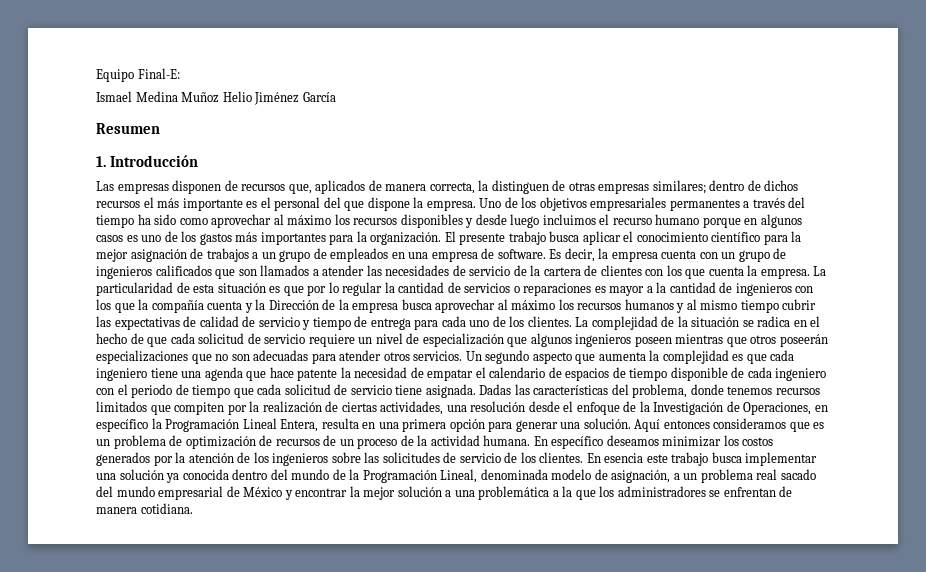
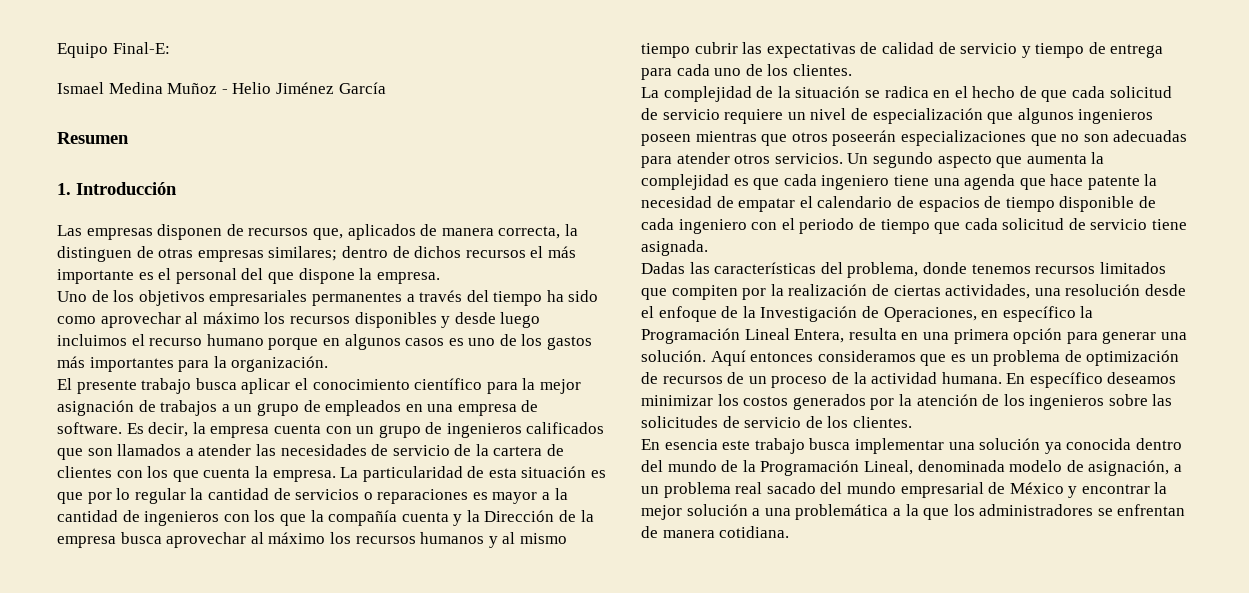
- Ismael Medina Muñoz Helio Jiménez García
+ Ismael Medina Muñoz - Helio Jiménez García
- dentro de dichos recursos el más importante es el personal del que dispone la empresa. Uno de los objetivos empresariales permanentes a través del tiempo ha sido como aprovechar al máximo los recursos disponibles y desde luego incluimos el recurso humano porque en algunos casos es uno de los gastos más importantes para la organización. El presente trabajo busca aplicar el conocimiento científico para la mejor asignación de trabajos a un grupo de empleados en una empresa de software.
+ dentro de dichos recursos el más importante es el personal del que dispone la empresa.
+ Uno de los objetivos empresariales permanentes a través del tiempo ha sido como aprovechar al máximo los recursos disponibles y desde luego incluimos el recurso humano porque en algunos casos es uno de los gastos más importantes para la organización.
+ El presente trabajo busca aplicar el conocimiento científico para la mejor asignación de trabajos a un grupo de empleados en una empresa de software.
- La particularidad de esta situación es que por lo regular la cantidad de servicios o reparaciones es mayor a la cantidad de ingenieros con los que la compañía cuenta y la Dirección de la empresa busca aprovechar al máximo los recursos humanos y al mismo tiempo cubrir las expectativas de calidad de servicio y tiempo de entrega para cada uno de los clientes. La complejidad de la situación se radica en el hecho de que cada solicitud de servicio requiere un nivel de especialización que algunos ingenieros poseen mientras que otros poseerán especializaciones que no son adecuadas para atender otros servicios.
+ La particularidad de esta situación es que por lo regular la cantidad de servicios o reparaciones es mayor a la cantidad de ingenieros con los que la compañía cuenta y la Dirección de la empresa busca aprovechar al máximo los recursos humanos y al mismo tiempo cubrir las expectativas de calidad de servicio y tiempo de entrega para cada uno de los clientes.
+ La complejidad de la situación se radica en el hecho de que cada solicitud de servicio requiere un nivel de especialización que algunos ingenieros poseen mientras que otros poseerán especializaciones que no son adecuadas para atender otros servicios.
- Un segundo aspecto que aumenta la complejidad es que cada ingeniero tiene una agenda que hace patente la necesidad de empatar el calendario de espacios de tiempo disponible de cada ingeniero con el periodo de tiempo que cada solicitud de servicio tiene asignada. Dadas las características del problema, donde tenemos recursos limitados que compiten por la realización de ciertas actividades, una resolución desde el enfoque de la Investigación de Operaciones, en específico la Programación Lineal Entera, resulta en una primera opción para generar una solución.
+ Un segundo aspecto que aumenta la complejidad es que cada ingeniero tiene una agenda que hace patente la necesidad de empatar el calendario de espacios de tiempo disponible de cada ingeniero con el periodo de tiempo que cada solicitud de servicio tiene asignada.
+ Dadas las características del problema, donde tenemos recursos limitados que compiten por la realización de ciertas actividades, una resolución desde el enfoque de la Investigación de Operaciones, en específico la Programación Lineal Entera, resulta en una primera opción para generar una solución.
- En específico deseamos minimizar los costos generados por la atención de los ingenieros sobre las solicitudes de servicio de los clientes. En esencia este trabajo busca implementar una solución ya conocida dentro del mundo de la Programación Lineal, denominada modelo de asignación, a un problema real sacado del mundo empresarial de México y encontrar la mejor solución a una problemática a la que los administradores se enfrentan de manera cotidiana.
+ En específico deseamos minimizar los costos generados por la atención de los ingenieros sobre las solicitudes de servicio de los clientes.
+ En esencia este trabajo busca implementar una solución ya conocida dentro del mundo de la Programación Lineal, denominada modelo de asignación, a un problema real sacado del mundo empresarial de México y encontrar la mejor solución a una problemática a la que los administradores se enfrentan de manera cotidiana.

